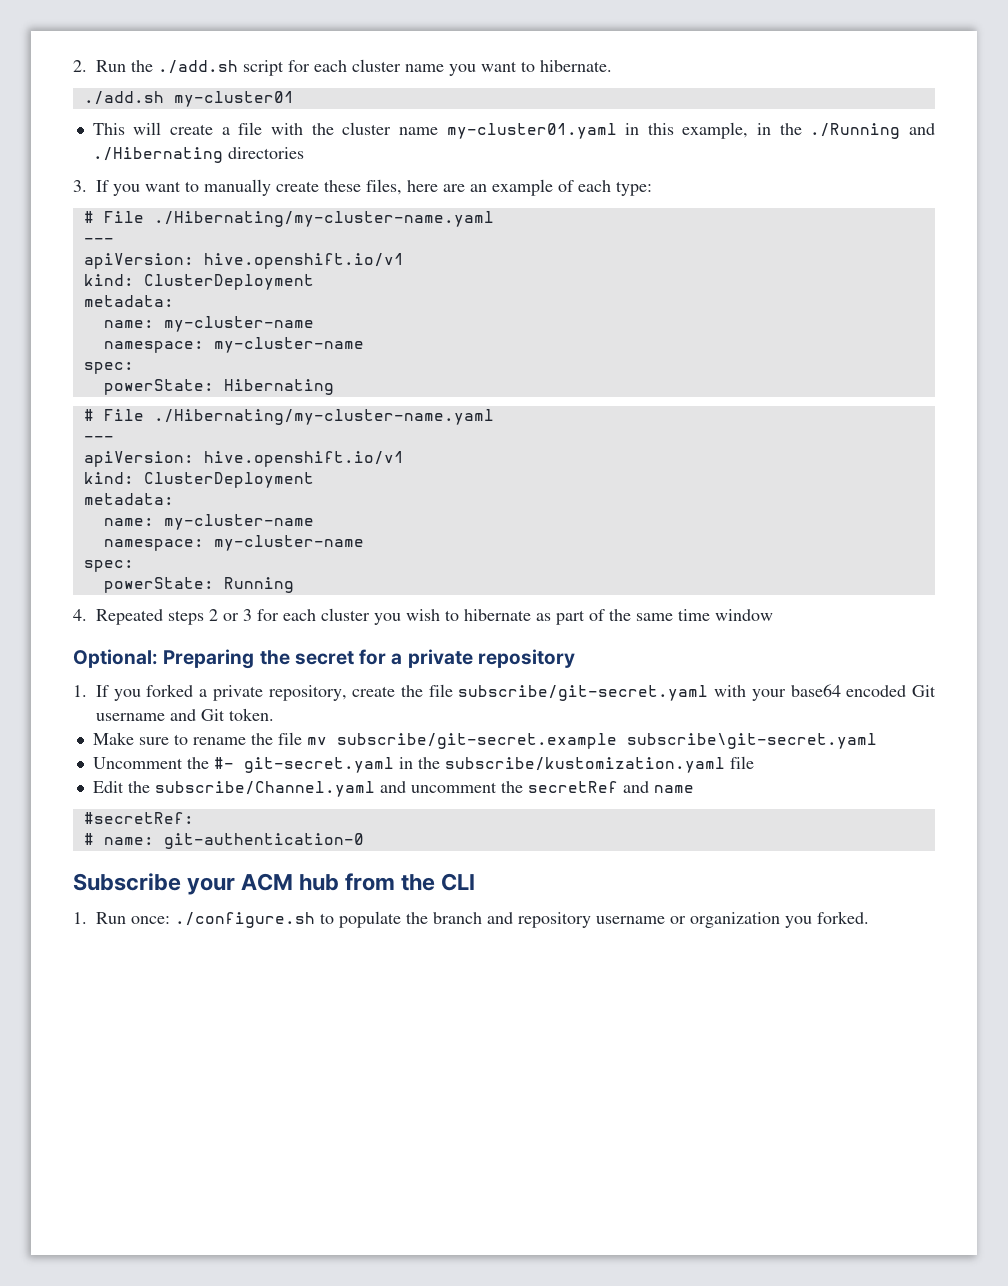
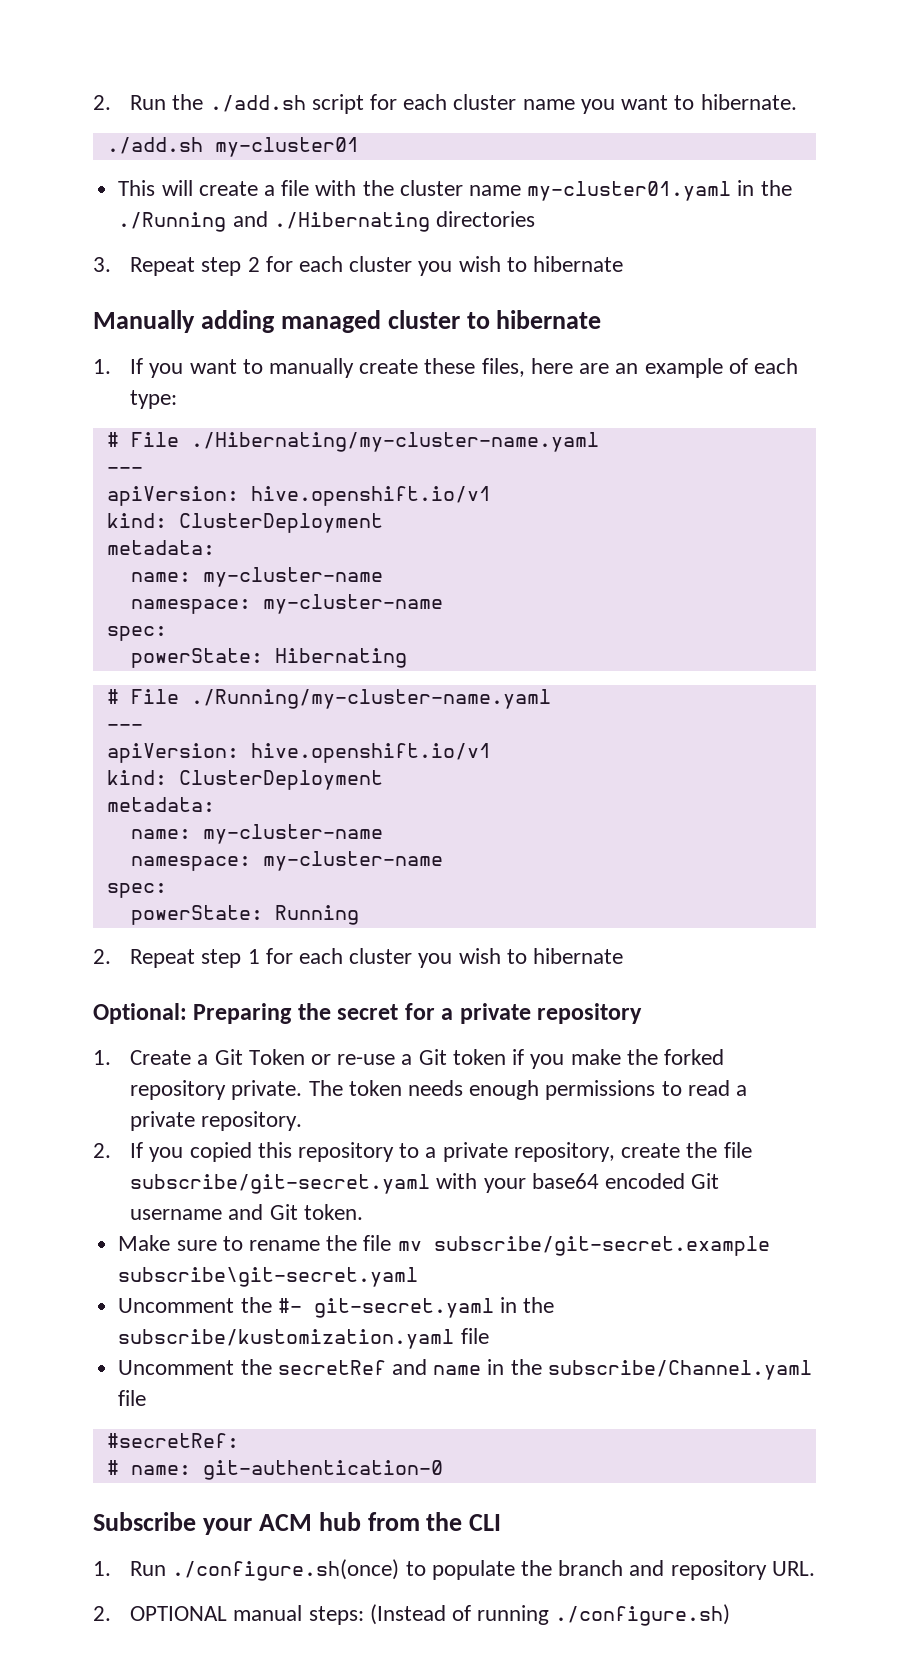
- This will create a file with the cluster name my-cluster01.yaml in this example, in the ./Running and ./Hibernating directories
+ This will create a file with the cluster name my-cluster01.yaml in the ./Running and ./Hibernating directories
- 3. If you want to manually create these files, here are an example of each type:
+ 3. Repeat step 2 for each cluster you wish to hibernate
+ Manually adding managed cluster to hibernate
+ 1. If you want to manually create these files, here are an example of each type:
  powerState: Hibernating
- # File ./Hibernating/my-cluster-name.yaml
+ # File ./Running/my-cluster-name.yaml
- 4. Repeated steps 2 or 3 for each cluster you wish to hibernate as part of the same time window
+ 2. Repeat step 1 for each cluster you wish to hibernate
- 1. If you forked a private repository, create the file subscribe/git-secret.yaml with your base64 encoded Git username and Git token.
+ 1. Create a Git Token or re-use a Git token if you make the forked repository private. The token needs enough permissions to read a private repository.
+ 2. If you copied this repository to a private repository, create the file subscribe/git-secret.yaml with your base64 encoded Git username and Git token.
- Edit the subscribe/Channel.yaml and uncomment the secretRef and name
+ Uncomment the secretRef and name in the subscribe/Channel.yaml file
- 1. Run once: ./configure.sh to populate the branch and repository username or organization you forked.
+ 1. Run ./configure.sh(once) to populate the branch and repository URL.
+ 2. OPTIONAL manual steps: (Instead of running ./configure.sh)

